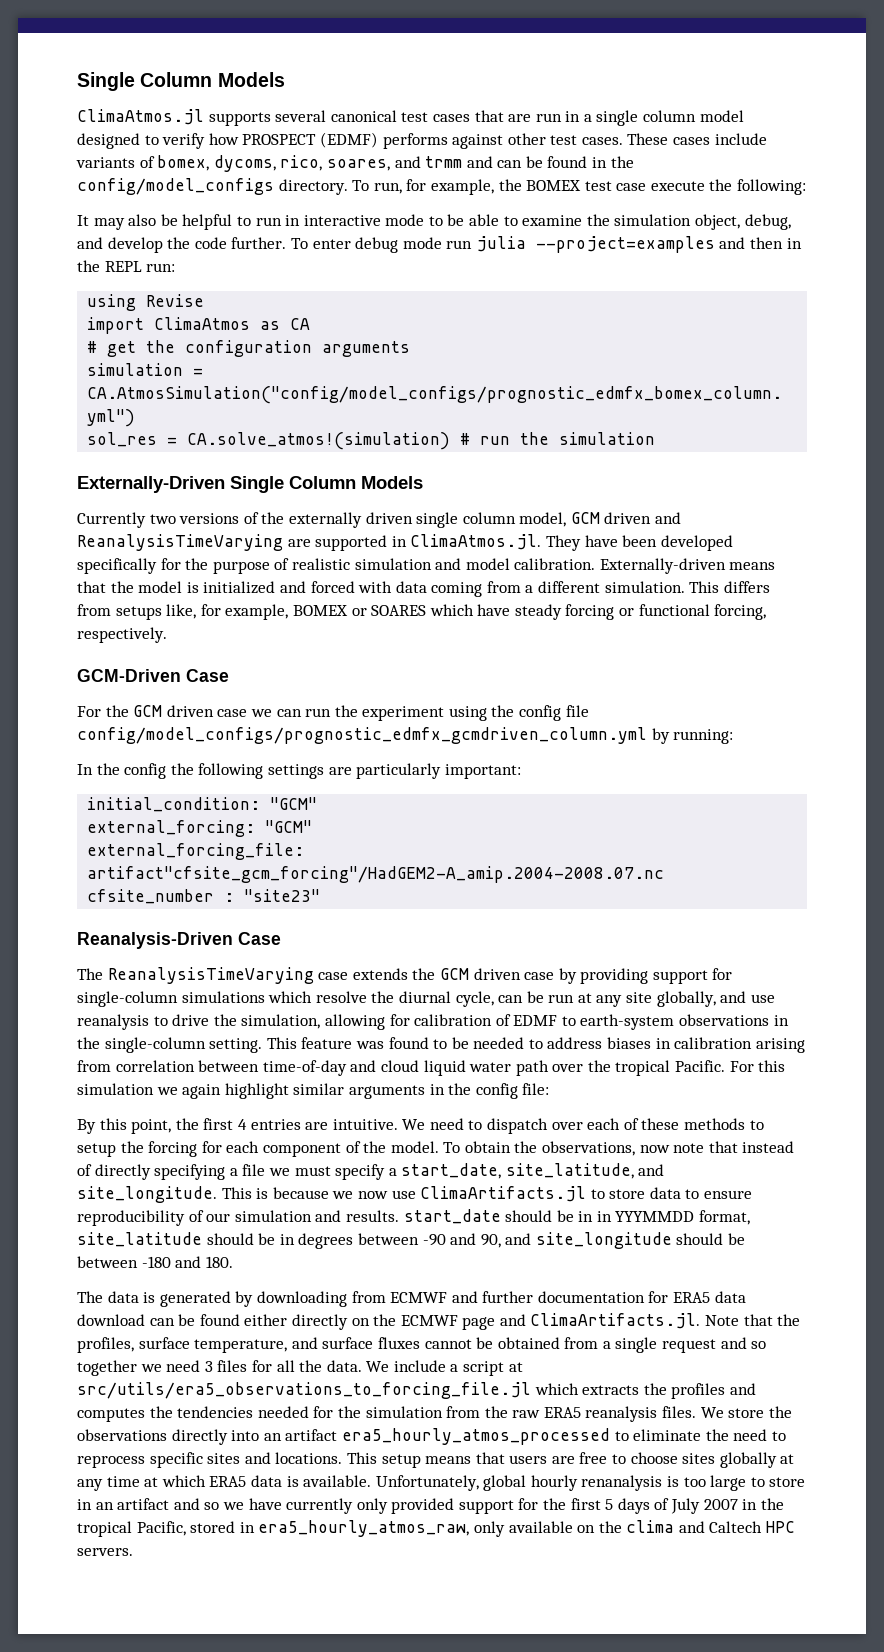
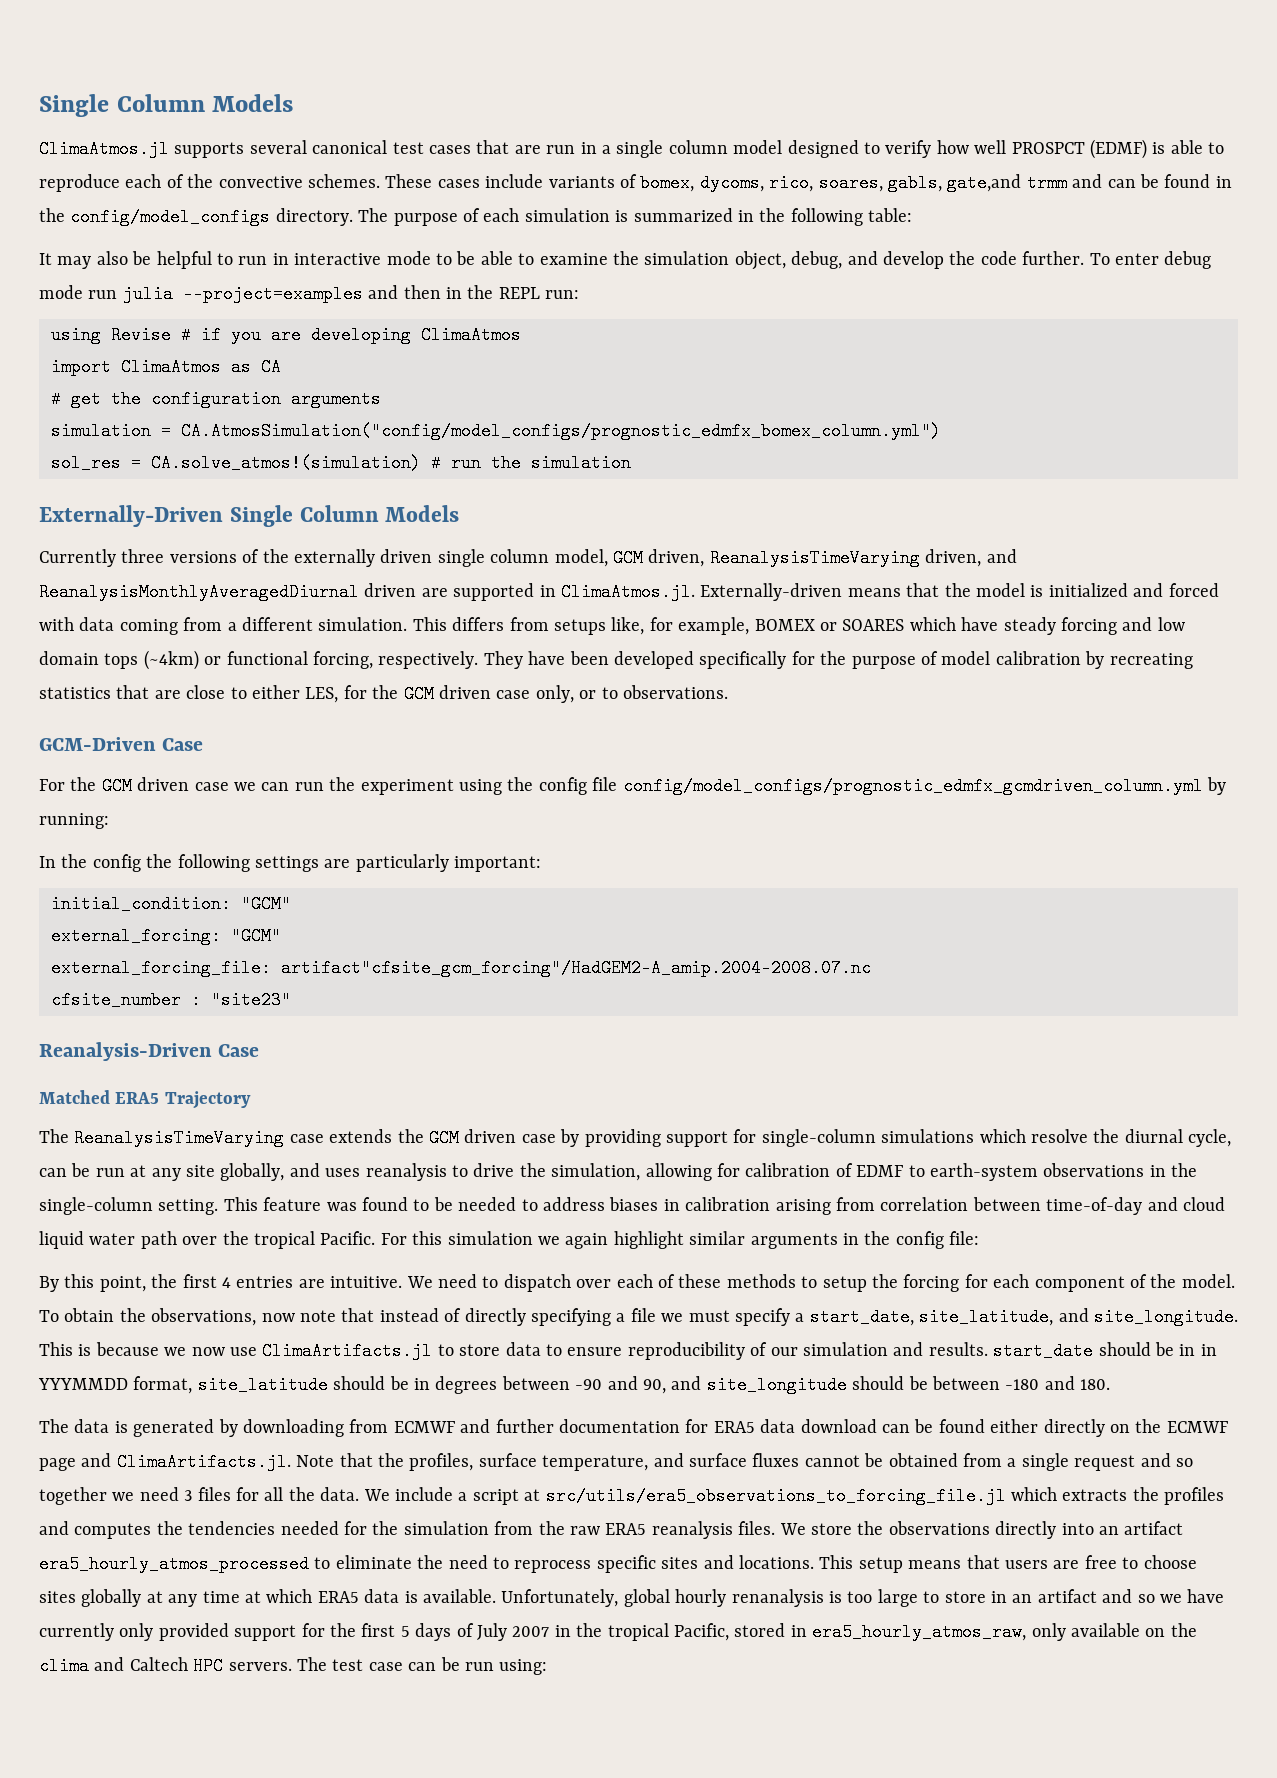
- ClimaAtmos.jl supports several canonical test cases that are run in a single column model designed to verify how PROSPECT (EDMF) performs against other test cases.
+ ClimaAtmos.jl supports several canonical test cases that are run in a single column model designed to verify how well PROSPCT (EDMF) is able to reproduce each of the convective schemes.
- These cases include variants of bomex, dycoms, rico, soares, and trmm and can be found in the config/model_configs directory.
+ These cases include variants of bomex, dycoms, rico, soares, gabls, gate,and trmm and can be found in the config/model_configs directory.
- To run, for example, the BOMEX test case execute the following:
+ The purpose of each simulation is summarized in the following table:
- using Revise
+ using Revise # if you are developing ClimaAtmos
- Currently two versions of the externally driven single column model, GCM driven and ReanalysisTimeVarying are supported in ClimaAtmos.jl. They have been developed specifically for the purpose of realistic simulation and model calibration. Externally-driven means that the model is initialized and forced with data coming from a different simulation.
+ Currently three versions of the externally driven single column model, GCM driven, ReanalysisTimeVarying driven, and ReanalysisMonthlyAveragedDiurnal driven are supported in ClimaAtmos.jl. Externally-driven means that the model is initialized and forced with data coming from a different simulation.
- This differs from setups like, for example, BOMEX or SOARES which have steady forcing or functional forcing, respectively.
+ This differs from setups like, for example, BOMEX or SOARES which have steady forcing and low domain tops (~4km) or functional forcing, respectively. They have been developed specifically for the purpose of model calibration by recreating statistics that are close to either LES, for the GCM driven case only, or to observations.
+ Matched ERA5 Trajectory
- The ReanalysisTimeVarying case extends the GCM driven case by providing support for single-column simulations which resolve the diurnal cycle, can be run at any site globally, and use reanalysis to drive the simulation, allowing for calibration of EDMF to earth-system observations in the single-column setting.
+ The ReanalysisTimeVarying case extends the GCM driven case by providing support for single-column simulations which resolve the diurnal cycle, can be run at any site globally, and uses reanalysis to drive the simulation, allowing for calibration of EDMF to earth-system observations in the single-column setting.
+ The test case can be run using:

